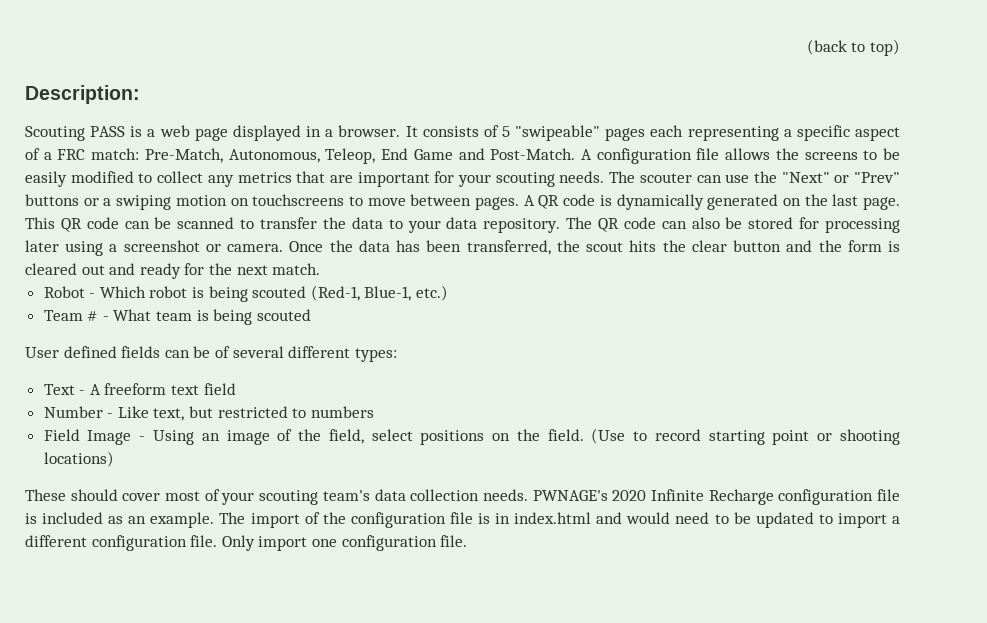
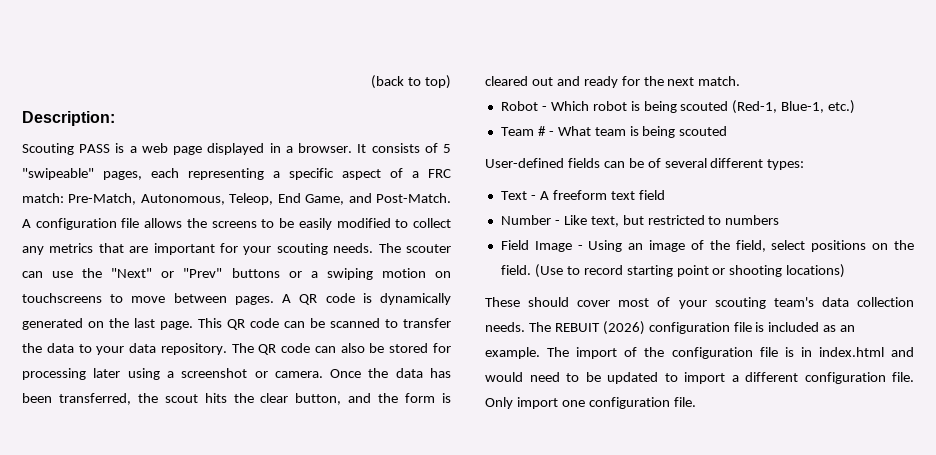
- It consists of 5 "swipeable" pages each representing a specific aspect of a FRC match: Pre-Match, Autonomous, Teleop, End Game and Post-Match.
+ It consists of 5 "swipeable" pages, each representing a specific aspect of a FRC match: Pre-Match, Autonomous, Teleop, End Game, and Post-Match.
- Once the data has been transferred, the scout hits the clear button and the form is cleared out and ready for the next match.
+ Once the data has been transferred, the scout hits the clear button, and the form is cleared out and ready for the next match.
- User defined fields can be of several different types:
+ User-defined fields can be of several different types:
- PWNAGE's 2020 Infinite Recharge configuration file is included as an example.
+ The REBUIT (2026) configuration file is included as an example.

